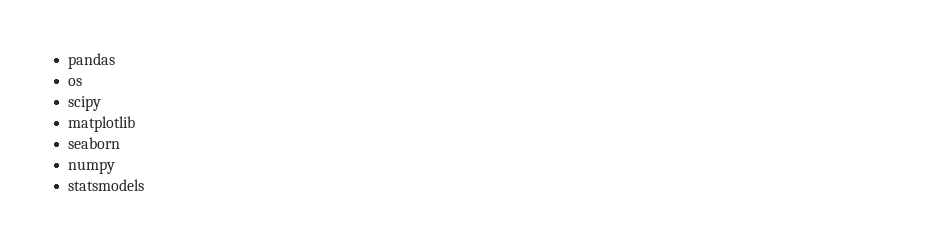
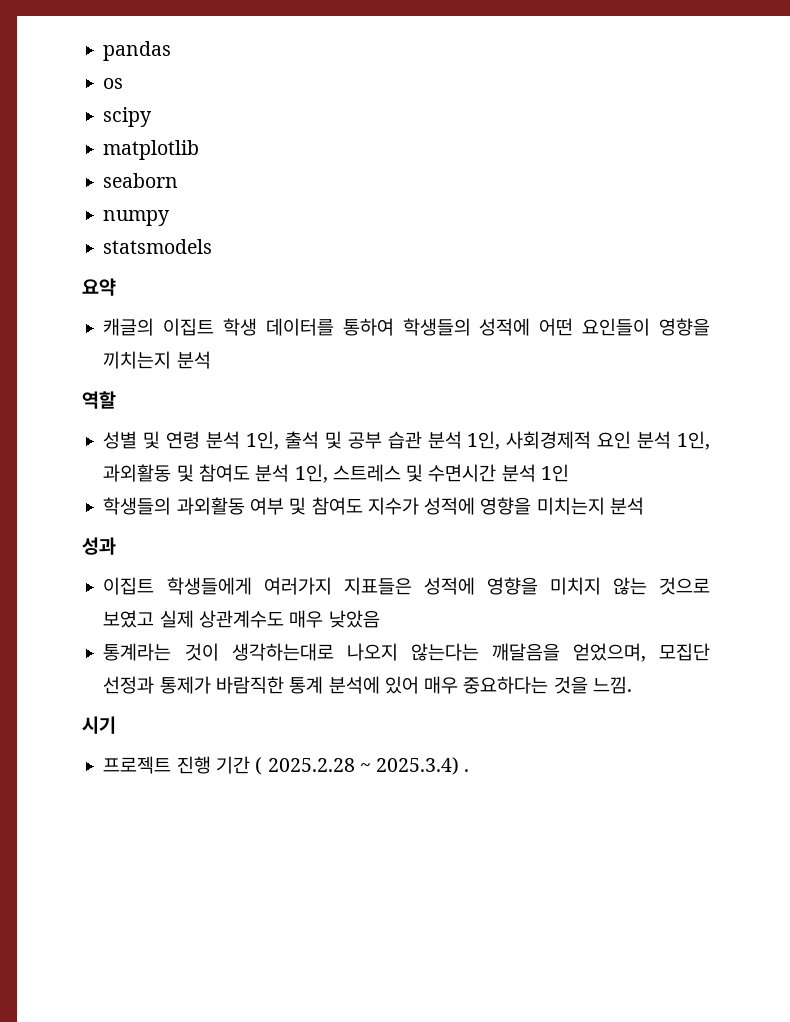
+ 요약
+ 캐글의 이집트 학생 데이터를 통하여 학생들의 성적에 어떤 요인들이 영향을 끼치는지 분석
+ 역할
+ 성별 및 연령 분석 1인, 출석 및 공부 습관 분석 1인, 사회경제적 요인 분석 1인, 과외활동 및 참여도 분석 1인, 스트레스 및 수면시간 분석 1인
+ 학생들의 과외활동 여부 및 참여도 지수가 성적에 영향을 미치는지 분석
+ 성과
+ 이집트 학생들에게 여러가지 지표들은 성적에 영향을 미치지 않는 것으로 보였고 실제 상관계수도 매우 낮았음
+ 통계라는 것이 생각하는대로 나오지 않는다는 깨달음을 얻었으며, 모집단 선정과 통제가 바람직한 통계 분석에 있어 매우 중요하다는 것을 느낌.
+ 시기
+ 프로젝트 진행 기간 ( 2025.2.28 ~ 2025.3.4) .

